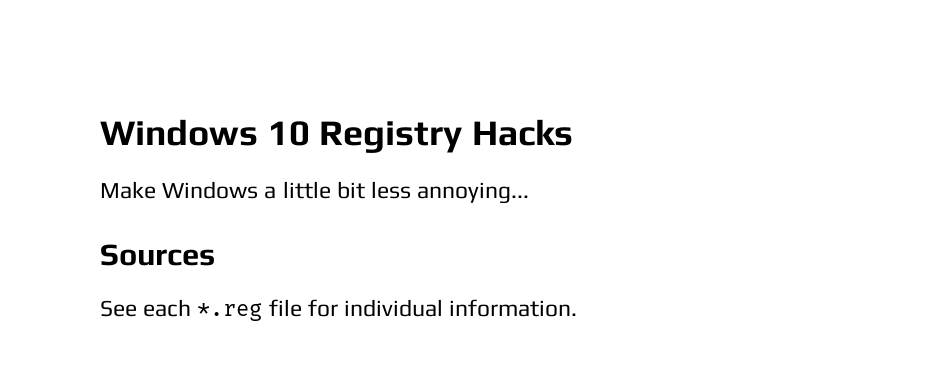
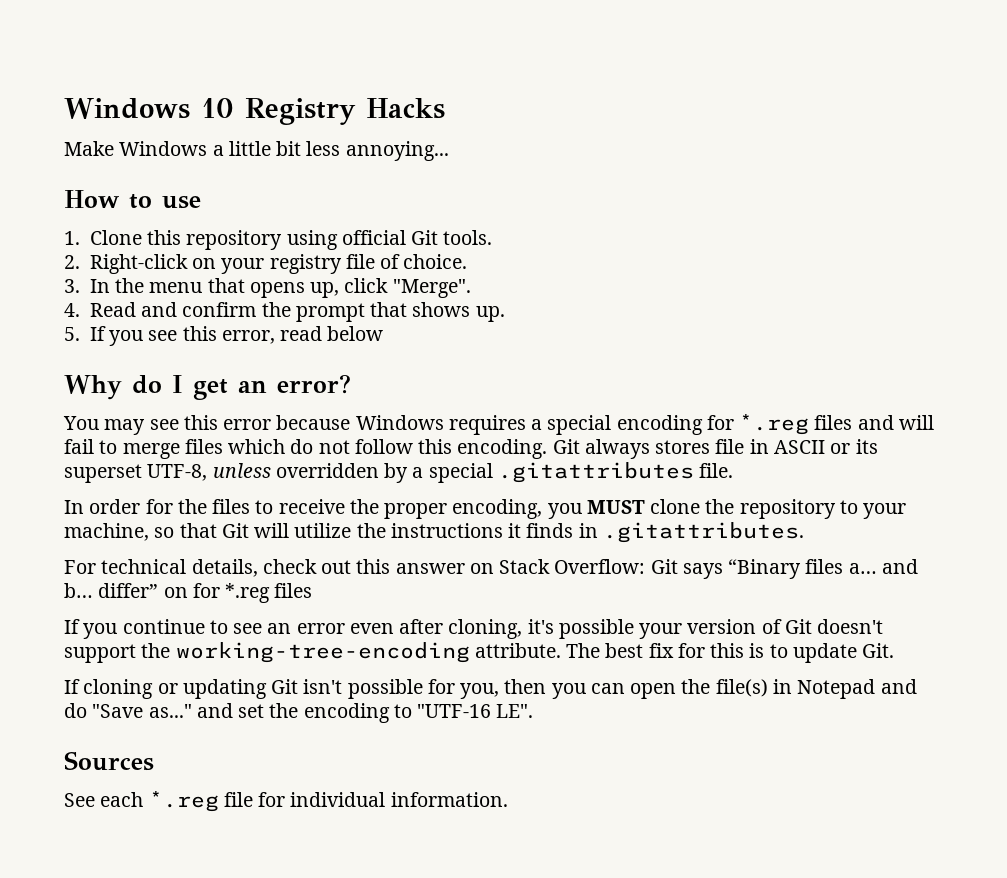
+ How to use
+ 1. Clone this repository using official Git tools.
+ 2. Right-click on your registry file of choice.
+ 3. In the menu that opens up, click "Merge".
+ 4. Read and confirm the prompt that shows up.
+ 5. If you see this error, read below
+ Why do I get an error?
+ You may see this error because Windows requires a special encoding for *.reg files and will fail to merge files which do not follow this encoding. Git always stores file in ASCII or its superset UTF-8, unless overridden by a special .gitattributes file.
+ In order for the files to receive the proper encoding, you MUST clone the repository to your machine, so that Git will utilize the instructions it finds in .gitattributes.
+ For technical details, check out this answer on Stack Overflow: Git says “Binary files a… and b… differ” on for *.reg files
+ If you continue to see an error even after cloning, it's possible your version of Git doesn't support the working-tree-encoding attribute. The best fix for this is to update Git.
+ If cloning or updating Git isn't possible for you, then you can open the file(s) in Notepad and do "Save as..." and set the encoding to "UTF-16 LE".

